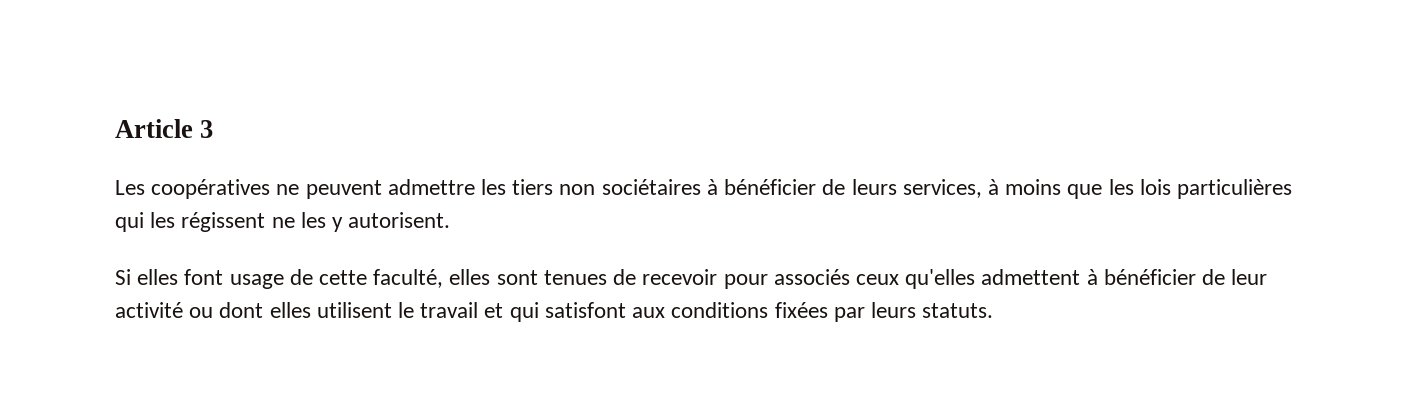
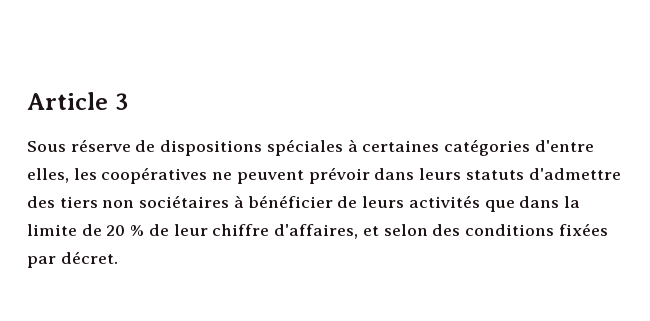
- Les coopératives ne peuvent admettre les tiers non sociétaires à bénéficier de leurs services, à moins que les lois particulières qui les régissent ne les y autorisent.
- Si elles font usage de cette faculté, elles sont tenues de recevoir pour associés ceux qu'elles admettent à bénéficier de leur activité ou dont elles utilisent le travail et qui satisfont aux conditions fixées par leurs statuts.
+ Sous réserve de dispositions spéciales à certaines catégories d'entre elles, les coopératives ne peuvent prévoir dans leurs statuts d'admettre des tiers non sociétaires à bénéficier de leurs activités que dans la limite de 20 % de leur chiffre d'affaires, et selon des conditions fixées par décret.

